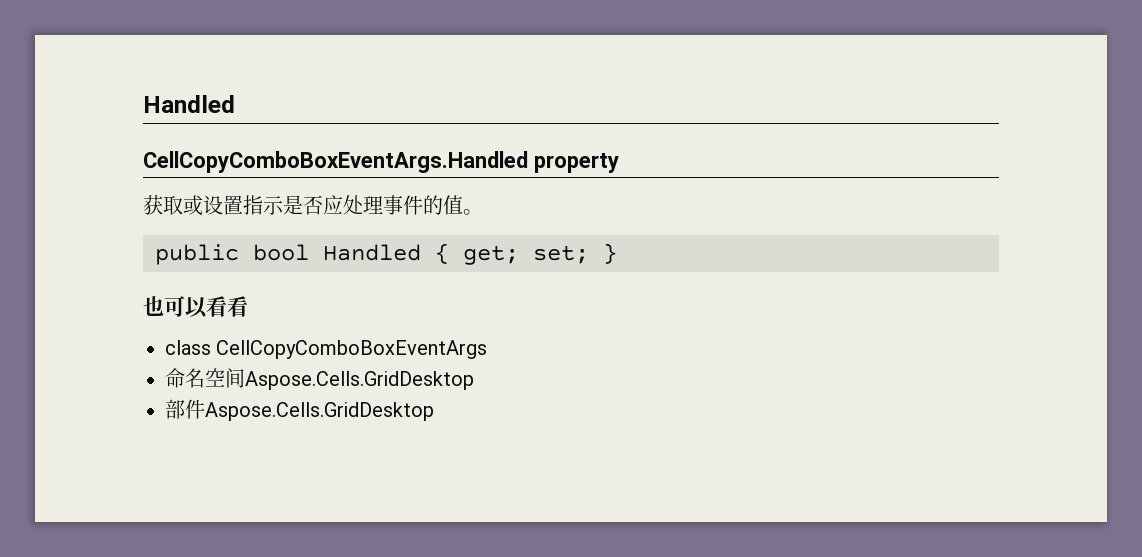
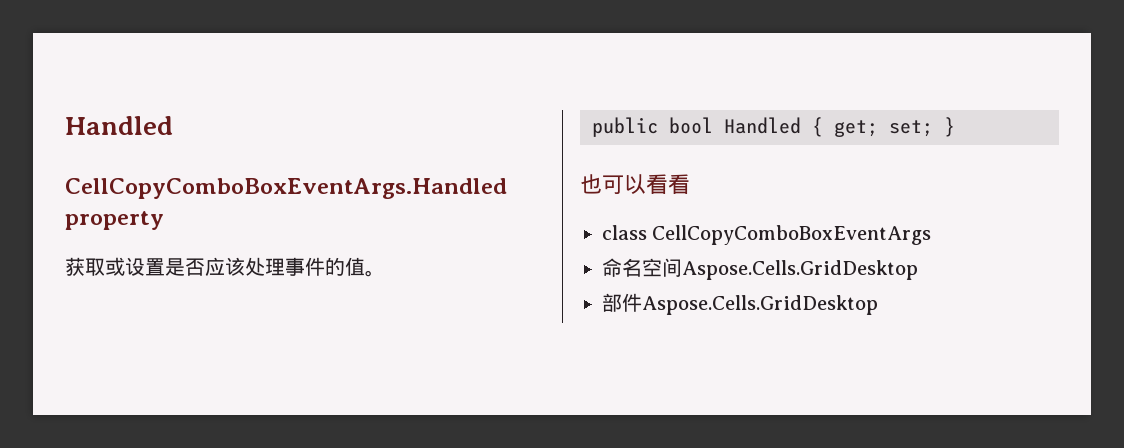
- 获取或设置指示是否应处理事件的值。
+ 获取或设置是否应该处理事件的值。

